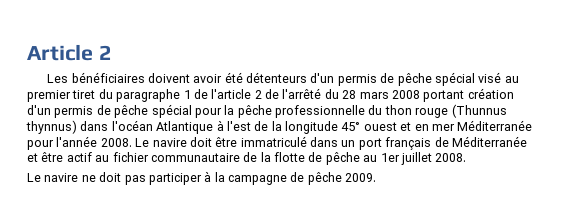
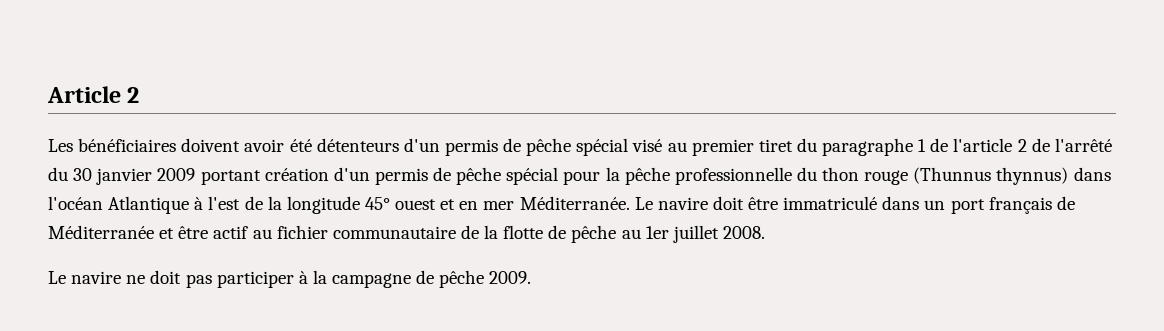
- Les bénéficiaires doivent avoir été détenteurs d'un permis de pêche spécial visé au premier tiret du paragraphe 1 de l'article 2 de l'arrêté du 28 mars 2008 portant création d'un permis de pêche spécial pour la pêche professionnelle du thon rouge (Thunnus thynnus) dans l'océan Atlantique à l'est de la longitude 45° ouest et en mer Méditerranée pour l'année 2008.
+ Les bénéficiaires doivent avoir été détenteurs d'un permis de pêche spécial visé au premier tiret du paragraphe 1 de l'article 2 de l'arrêté du 30 janvier 2009 portant création d'un permis de pêche spécial pour la pêche professionnelle du thon rouge (Thunnus thynnus) dans l'océan Atlantique à l'est de la longitude 45° ouest et en mer Méditerranée.

